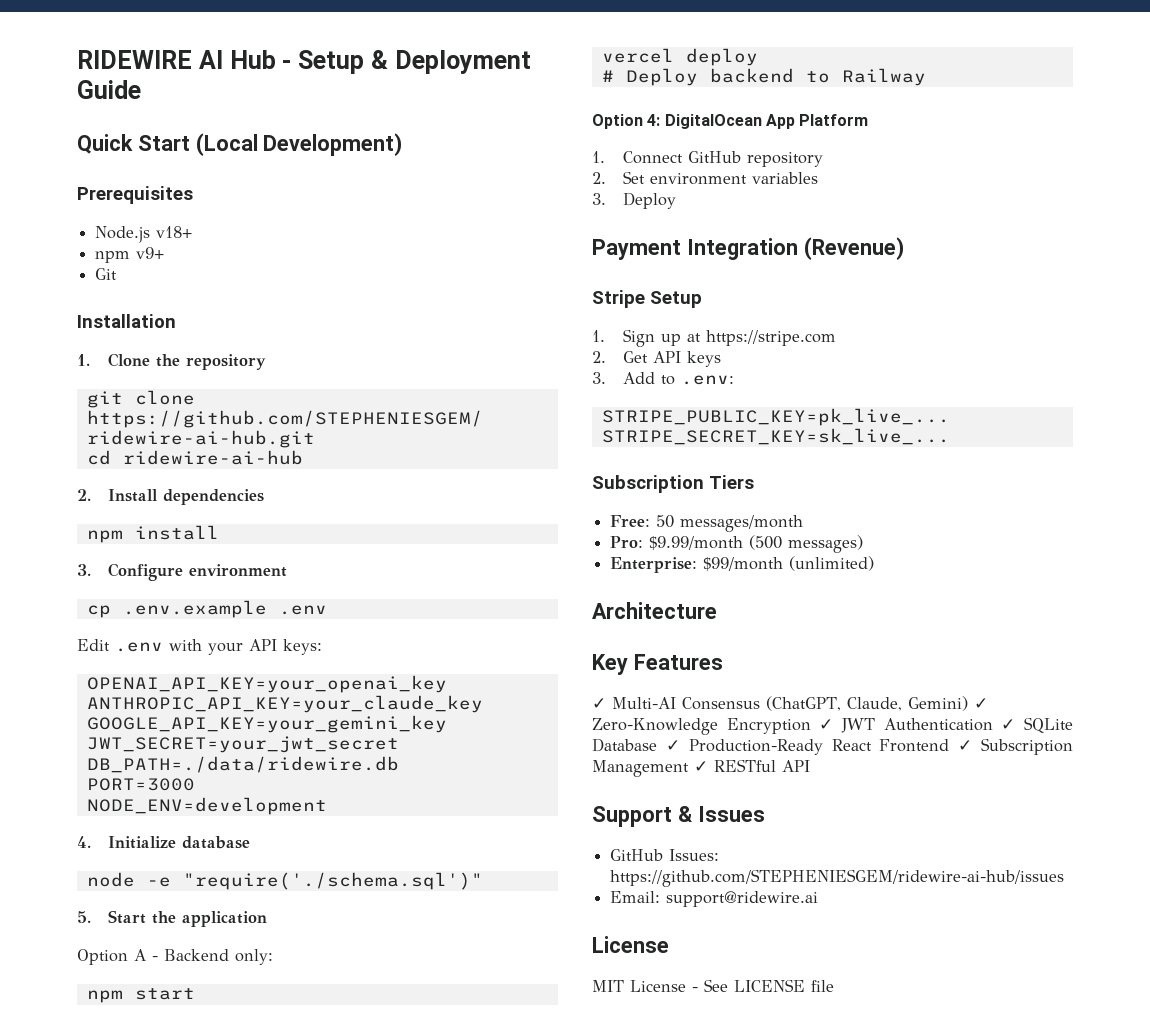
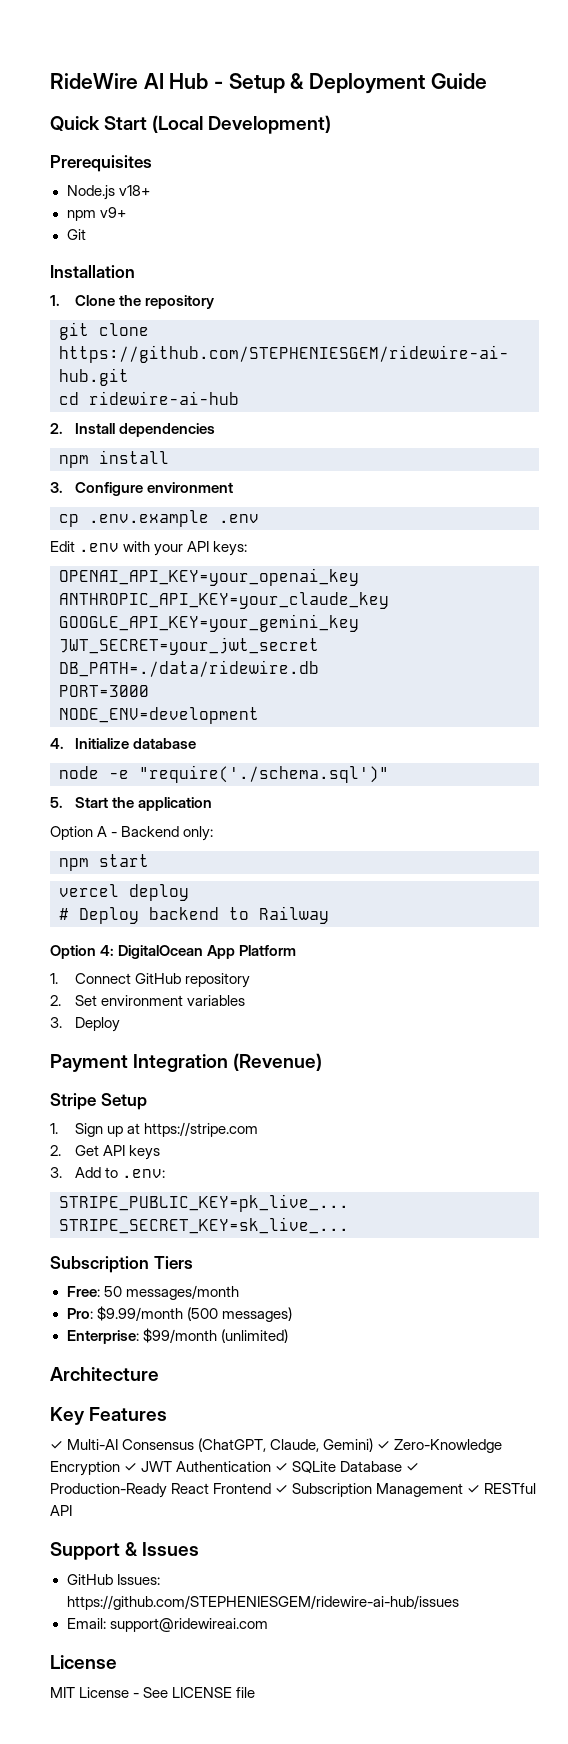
- RIDEWIRE AI Hub - Setup & Deployment Guide
+ RideWire AI Hub - Setup & Deployment Guide
- Email: support@ridewire.ai
+ Email: support@ridewireai.com

